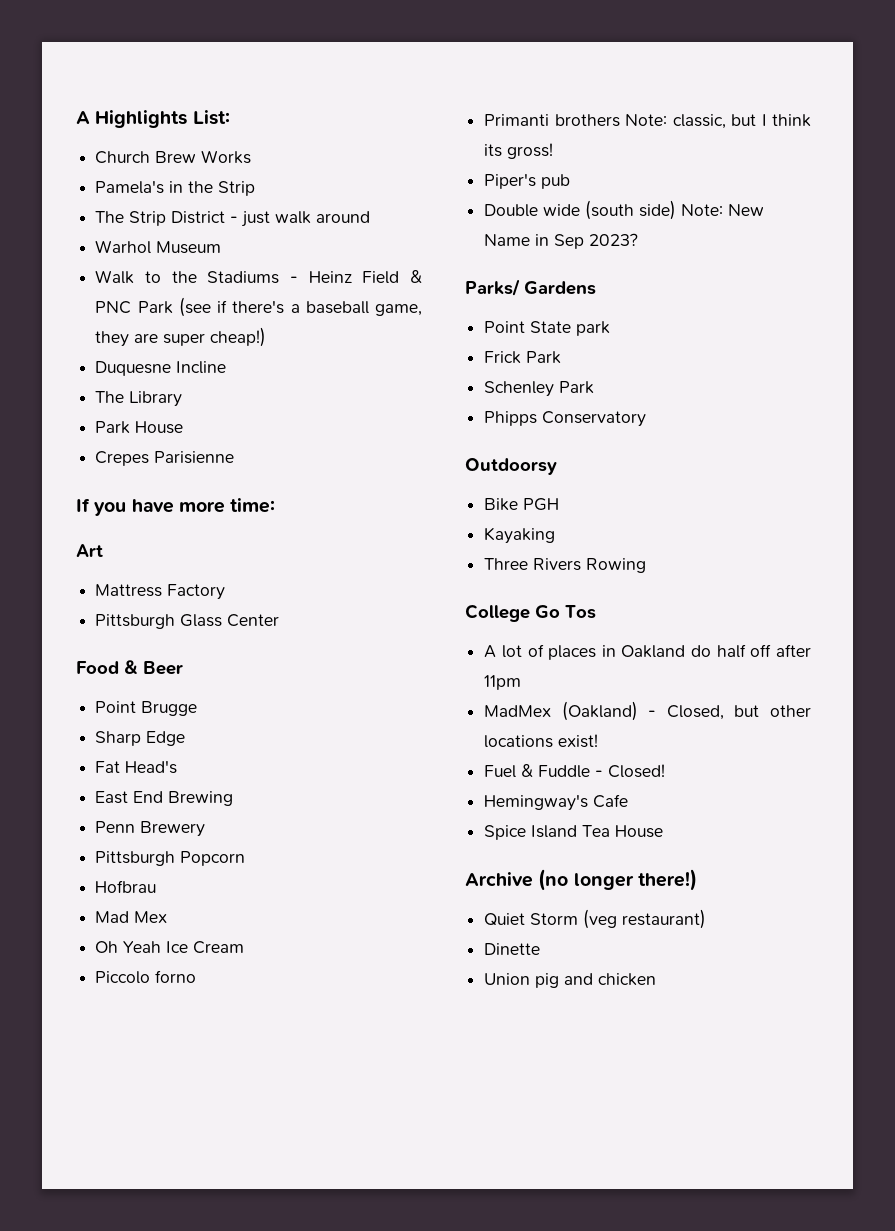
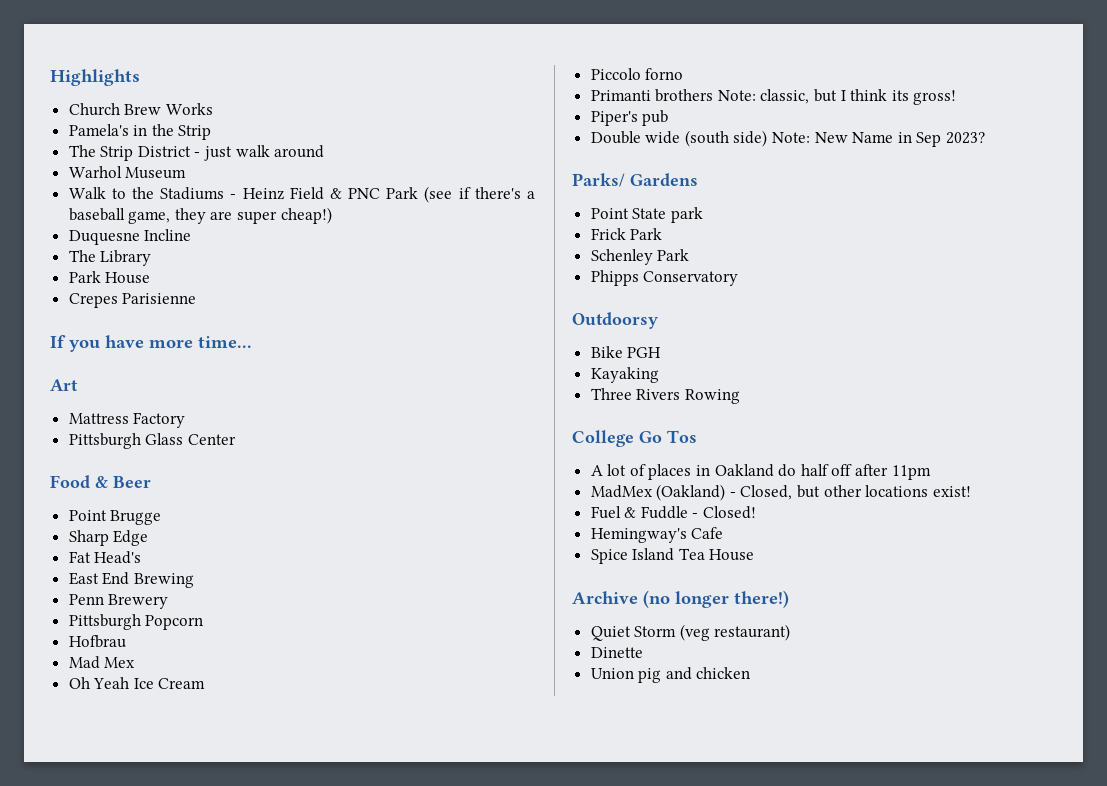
- A Highlights List:
+ Highlights
- If you have more time:
+ If you have more time...

